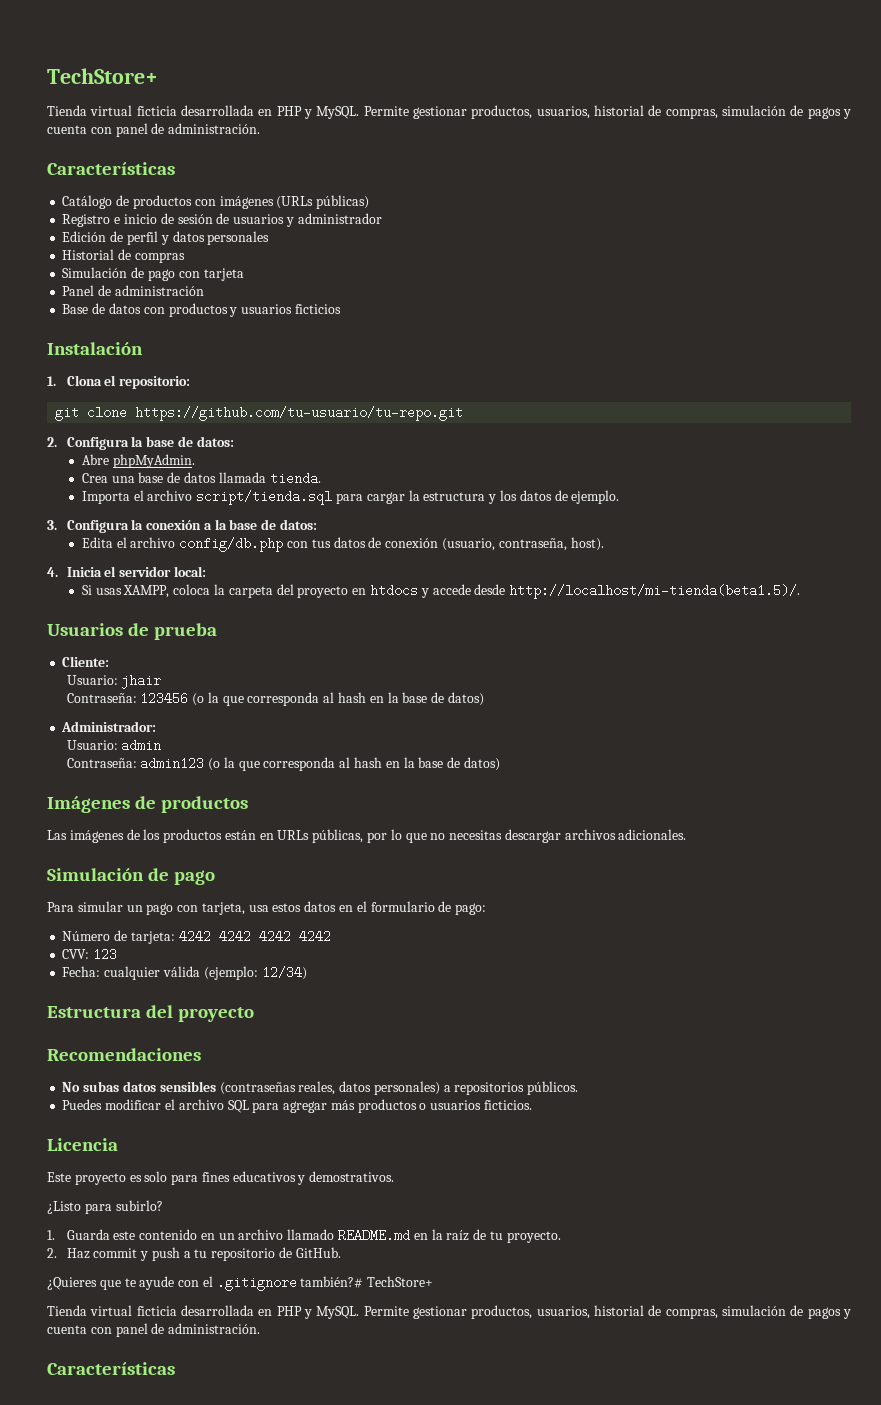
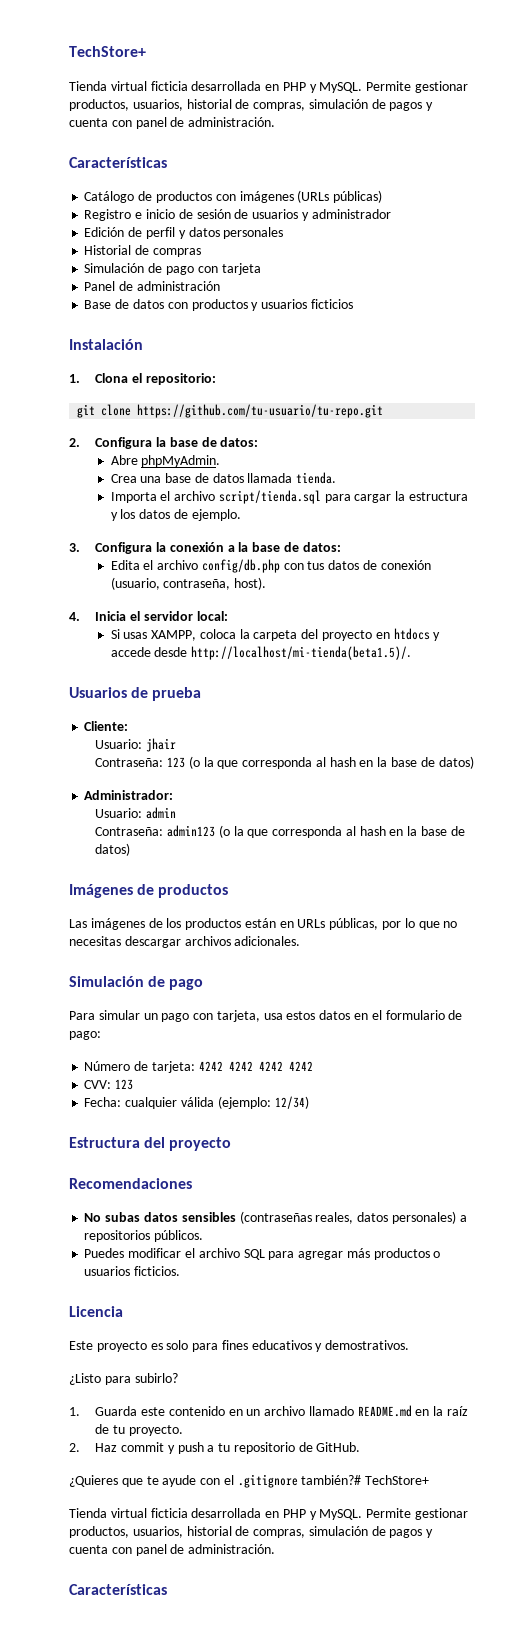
- Contraseña: 123456 (o la que corresponda al hash en la base de datos)
+ Contraseña: 123 (o la que corresponda al hash en la base de datos)

